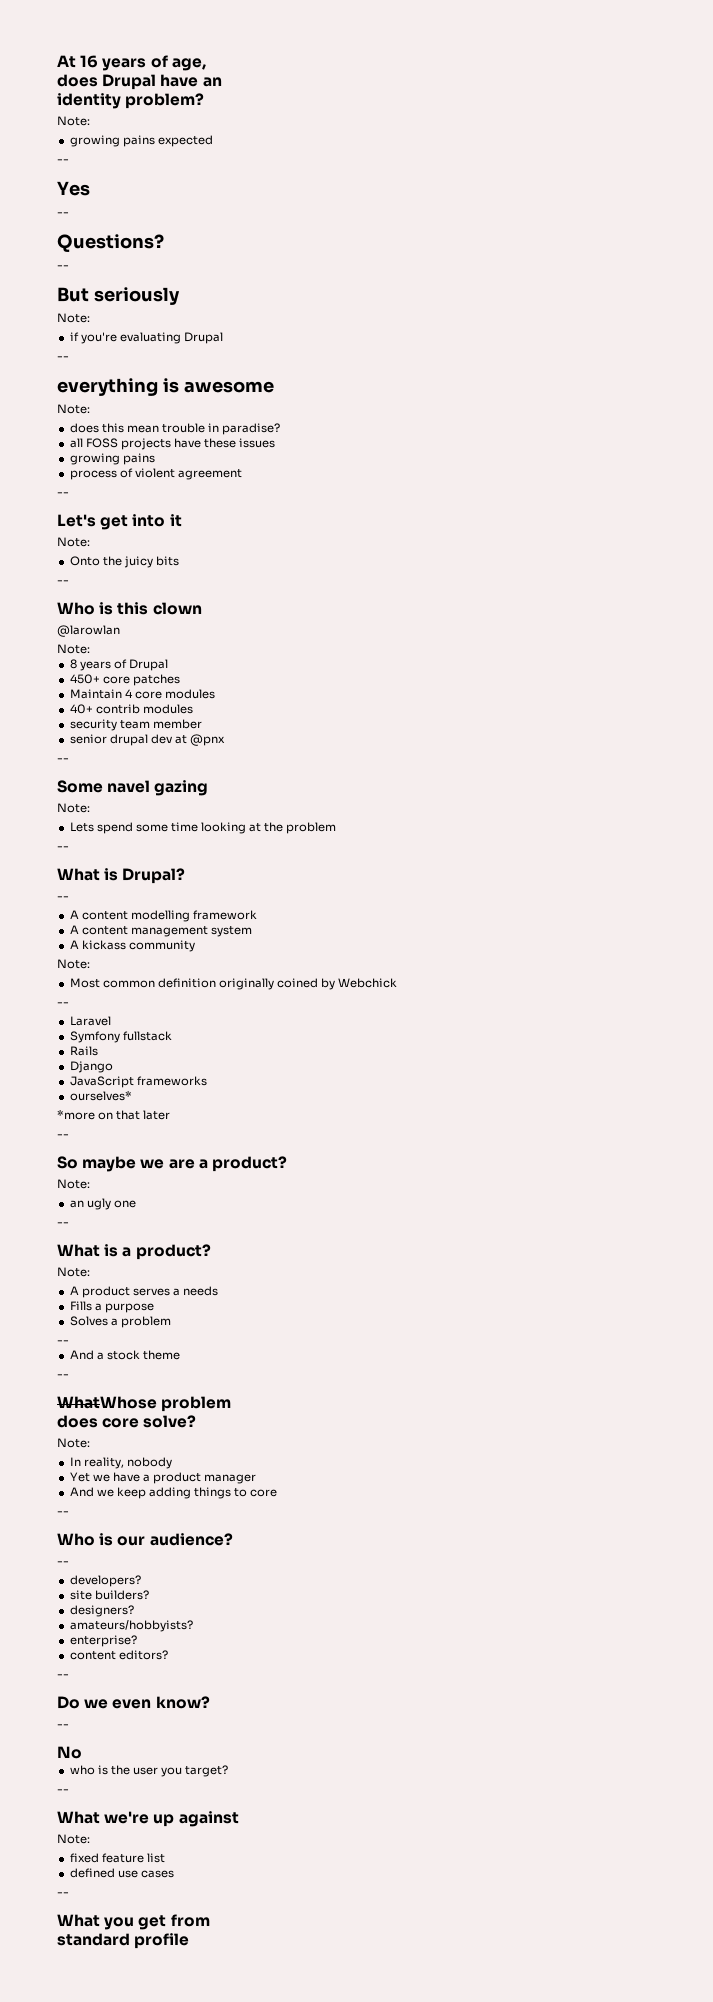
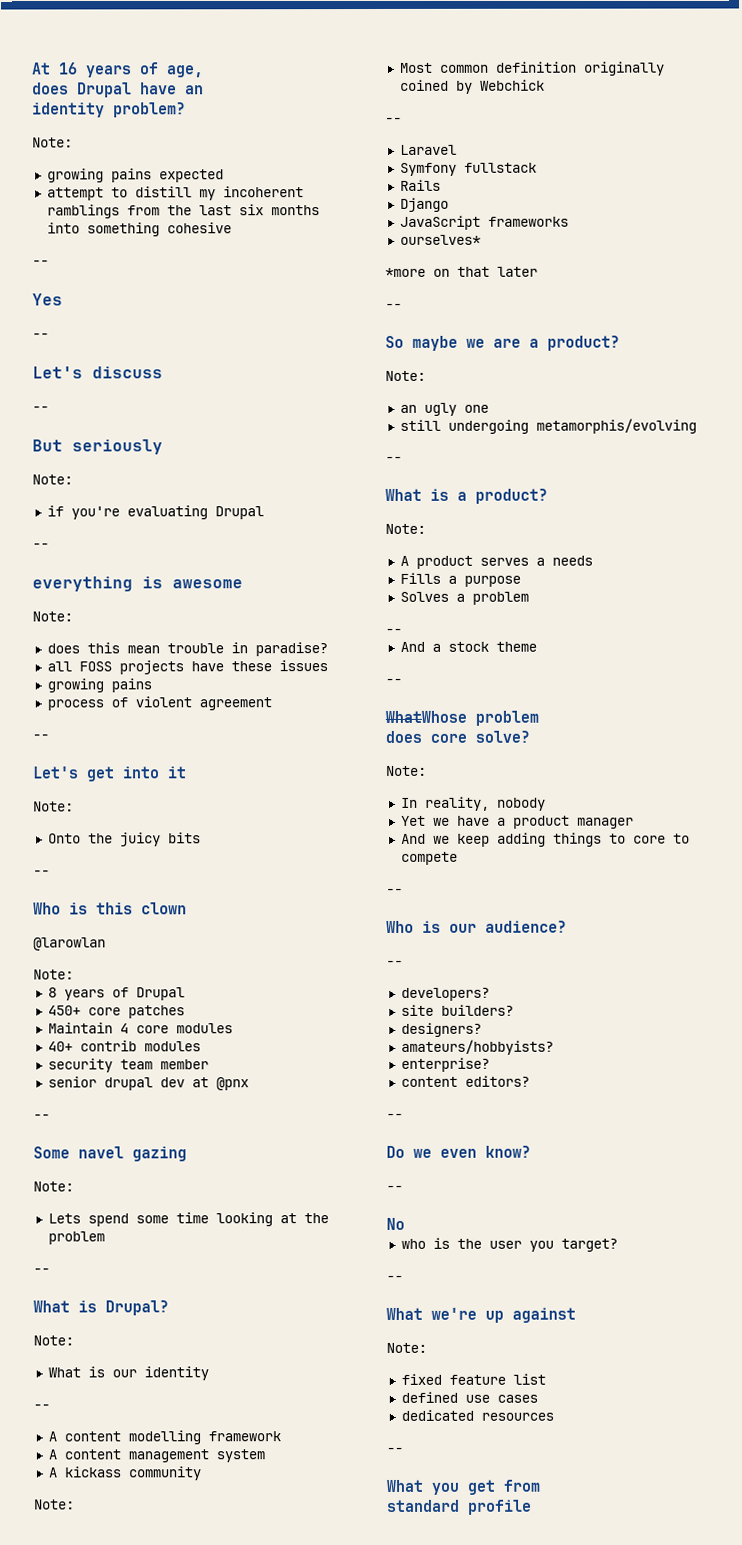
+ attempt to distill my incoherent ramblings from the last six months into something cohesive
- Questions?
+ Let's discuss
  What is Drupal?
+ Note:
+ What is our identity
+ still undergoing metamorphis/evolving
- And we keep adding things to core
+ And we keep adding things to core to compete
+ dedicated resources

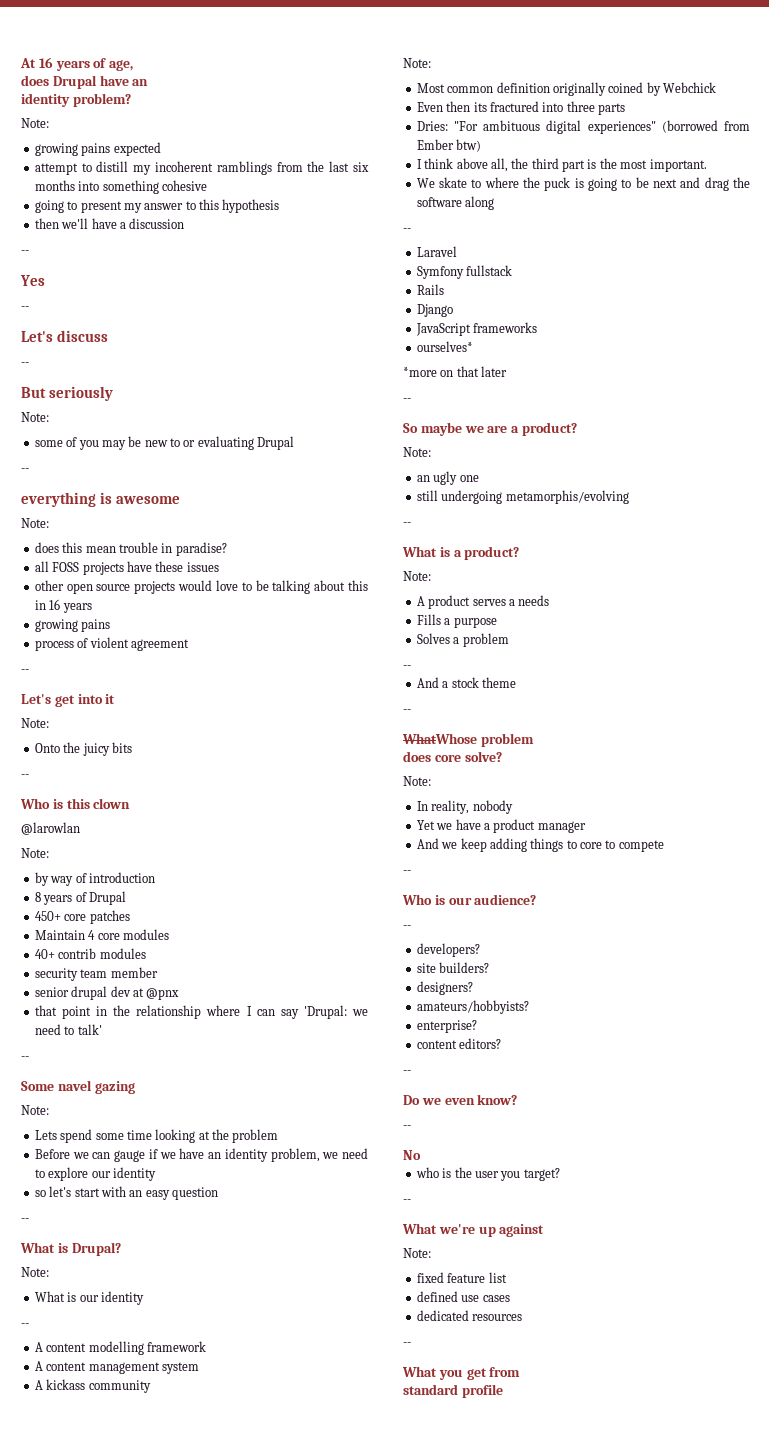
+ going to present my answer to this hypothesis
+ then we'll have a discussion
- if you're evaluating Drupal
+ some of you may be new to or evaluating Drupal
+ other open source projects would love to be talking about this in 16 years
+ by way of introduction
+ that point in the relationship where I can say 'Drupal: we need to talk'
+ Before we can gauge if we have an identity problem, we need to explore our identity
+ so let's start with an easy question
+ Even then its fractured into three parts
+ Dries: "For ambituous digital experiences" (borrowed from Ember btw)
+ I think above all, the third part is the most important.
+ We skate to where the puck is going to be next and drag the software along

